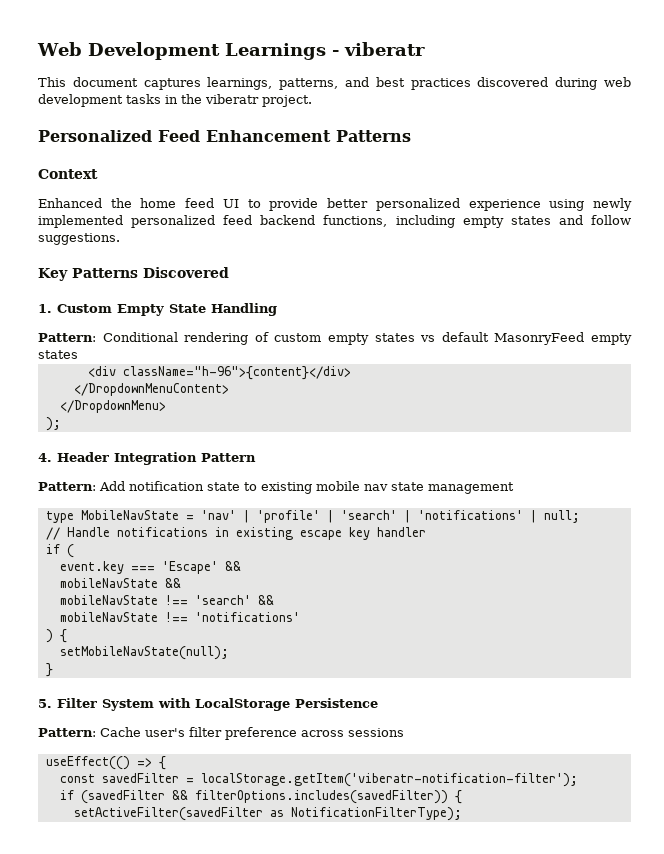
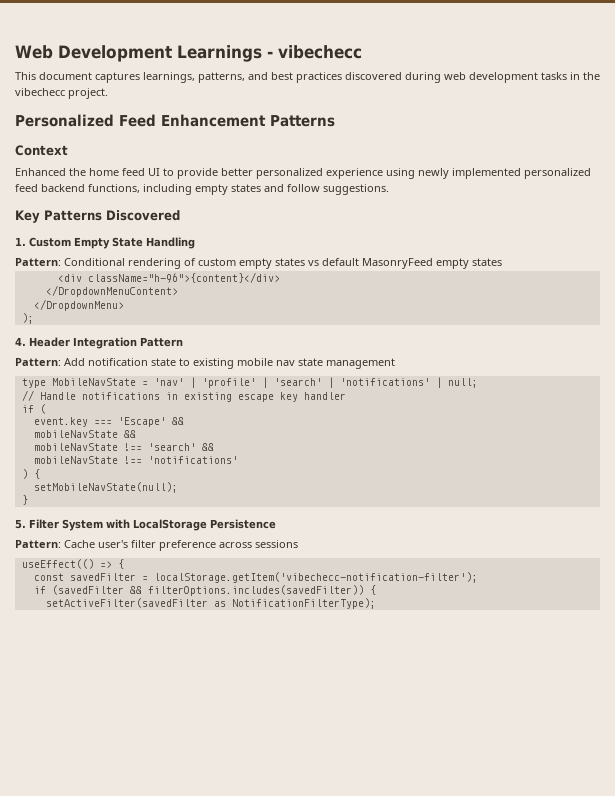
- Web Development Learnings - viberatr
+ Web Development Learnings - vibechecc
- This document captures learnings, patterns, and best practices discovered during web development tasks in the viberatr project.
+ This document captures learnings, patterns, and best practices discovered during web development tasks in the vibechecc project.
- const savedFilter = localStorage.getItem('viberatr-notification-filter');
+ const savedFilter = localStorage.getItem('vibechecc-notification-filter');

